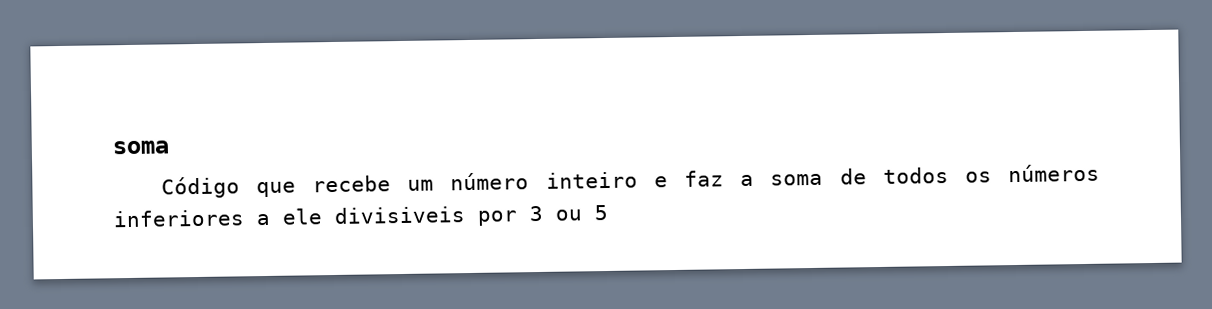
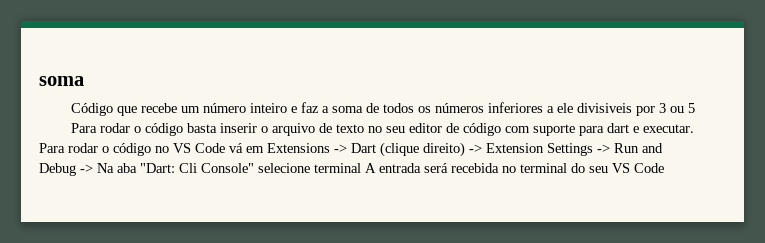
+ Para rodar o código basta inserir o arquivo de texto no seu editor de código com suporte para dart e executar. Para rodar o código no VS Code vá em Extensions -> Dart (clique direito) -> Extension Settings -> Run and Debug -> Na aba "Dart: Cli Console" selecione terminal A entrada será recebida no terminal do seu VS Code

